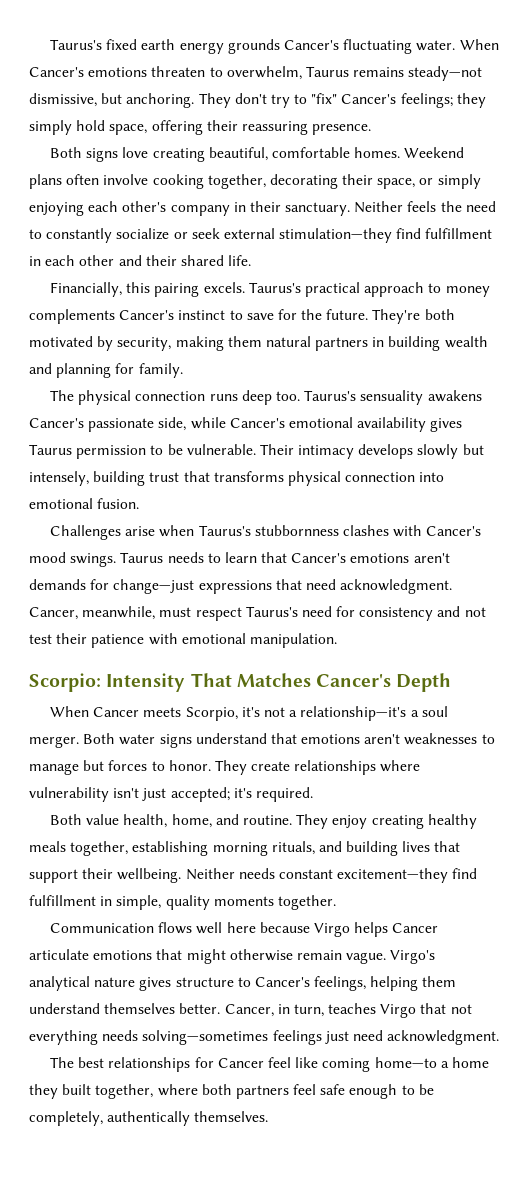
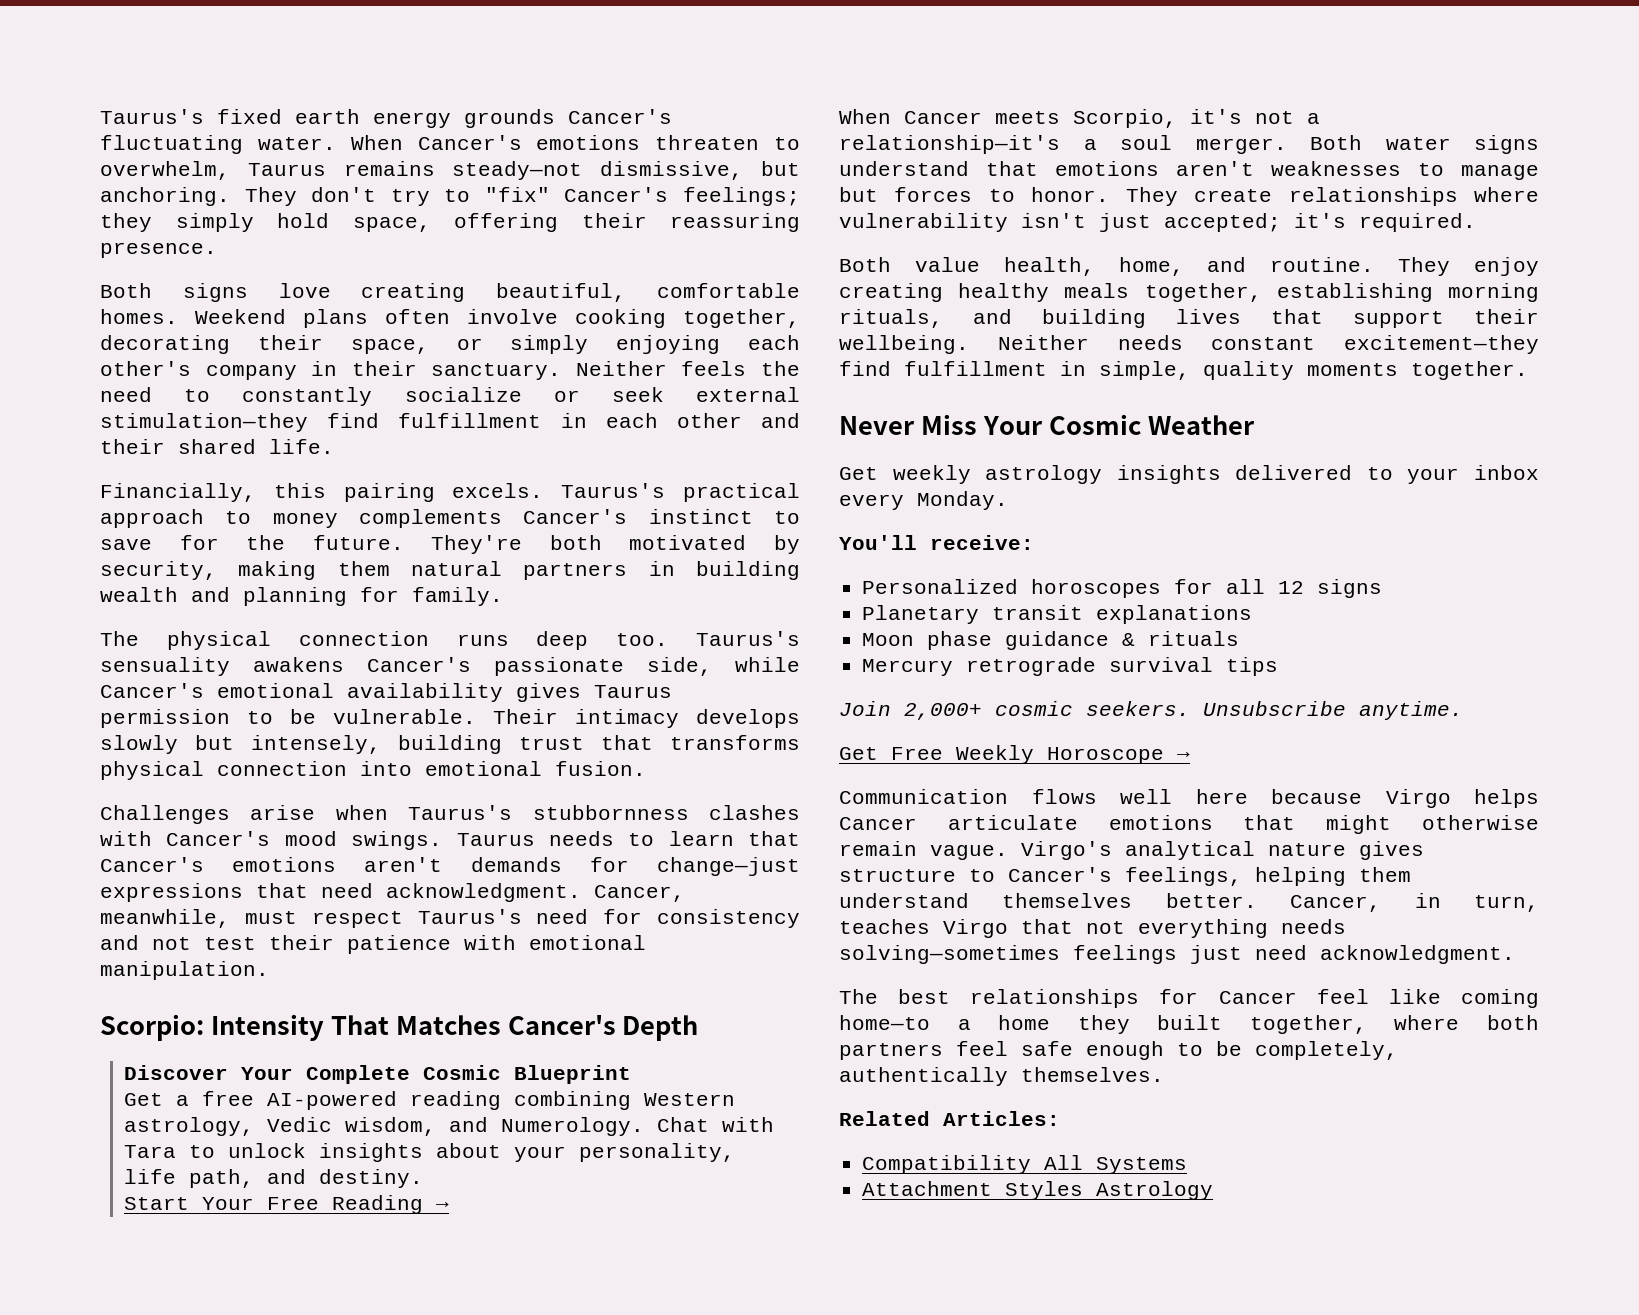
+ Discover Your Complete Cosmic Blueprint
+ Get a free AI-powered reading combining Western astrology, Vedic wisdom, and Numerology. Chat with Tara to unlock insights about your personality, life path, and destiny.
+ Start Your Free Reading →
+ Never Miss Your Cosmic Weather
+ Get weekly astrology insights delivered to your inbox every Monday.
+ You'll receive:
+ Personalized horoscopes for all 12 signs
+ Planetary transit explanations
+ Moon phase guidance & rituals
+ Mercury retrograde survival tips
+ Join 2,000+ cosmic seekers. Unsubscribe anytime.
+ Get Free Weekly Horoscope →
+ Related Articles:
+ Compatibility All Systems
+ Attachment Styles Astrology

